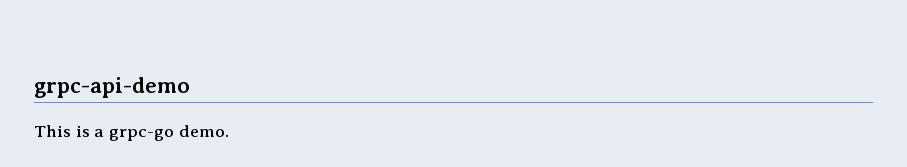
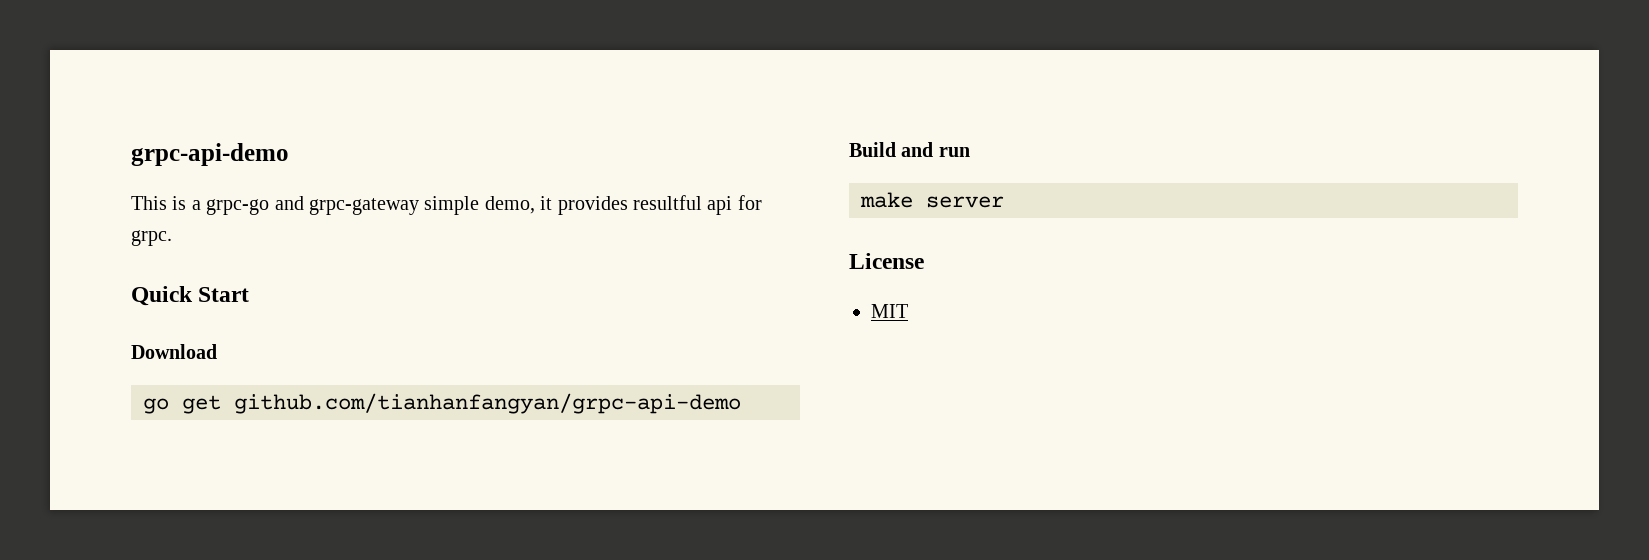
- This is a grpc-go demo.
+ This is a grpc-go and grpc-gateway simple demo, it provides resultful api for grpc.
+ Quick Start
+ Download
+ go get github.com/tianhanfangyan/grpc-api-demo
+ Build and run
+ make server
+ License
+ MIT

